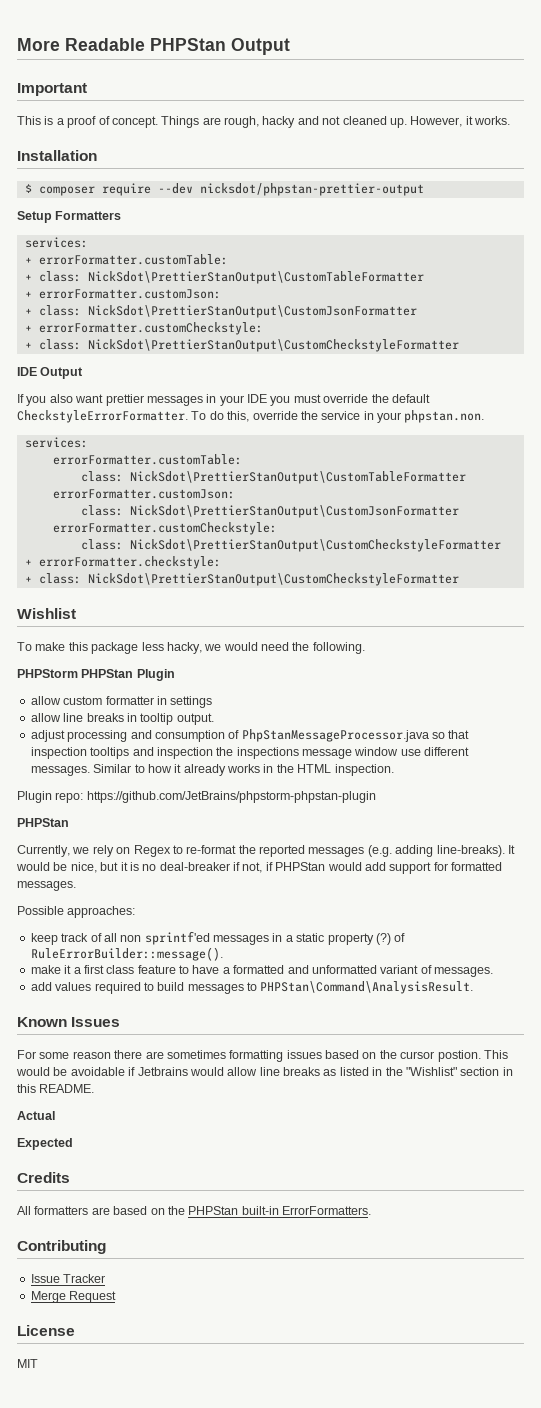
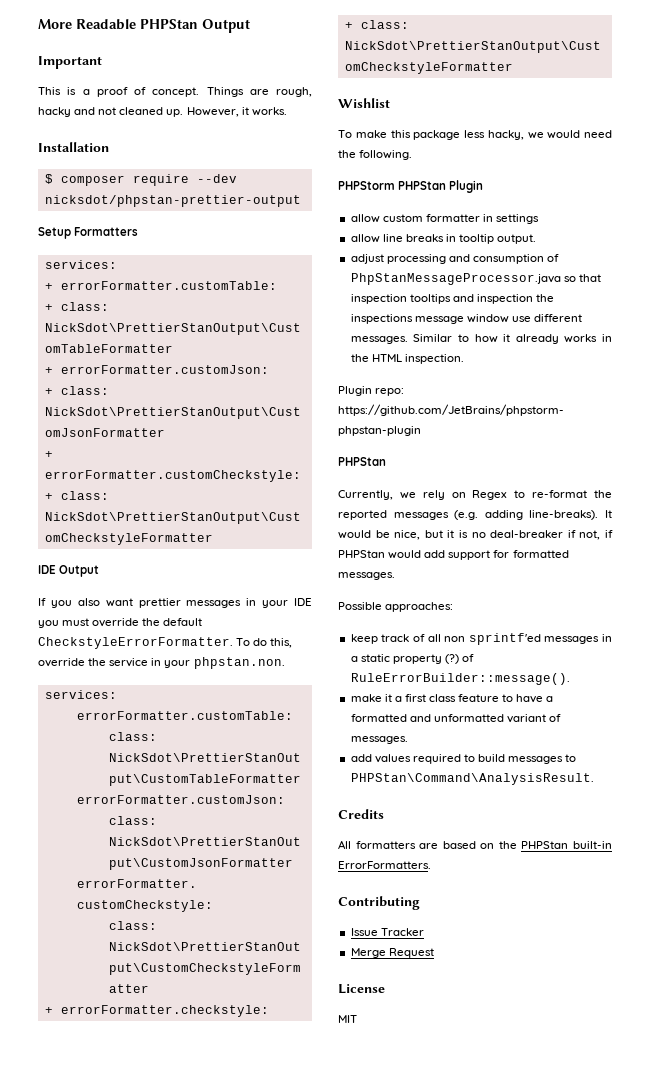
- Known Issues
- For some reason there are sometimes formatting issues based on the cursor postion. This would be avoidable if Jetbrains would allow line breaks as listed in the "Wishlist" section in this README.
- Actual
- Expected

